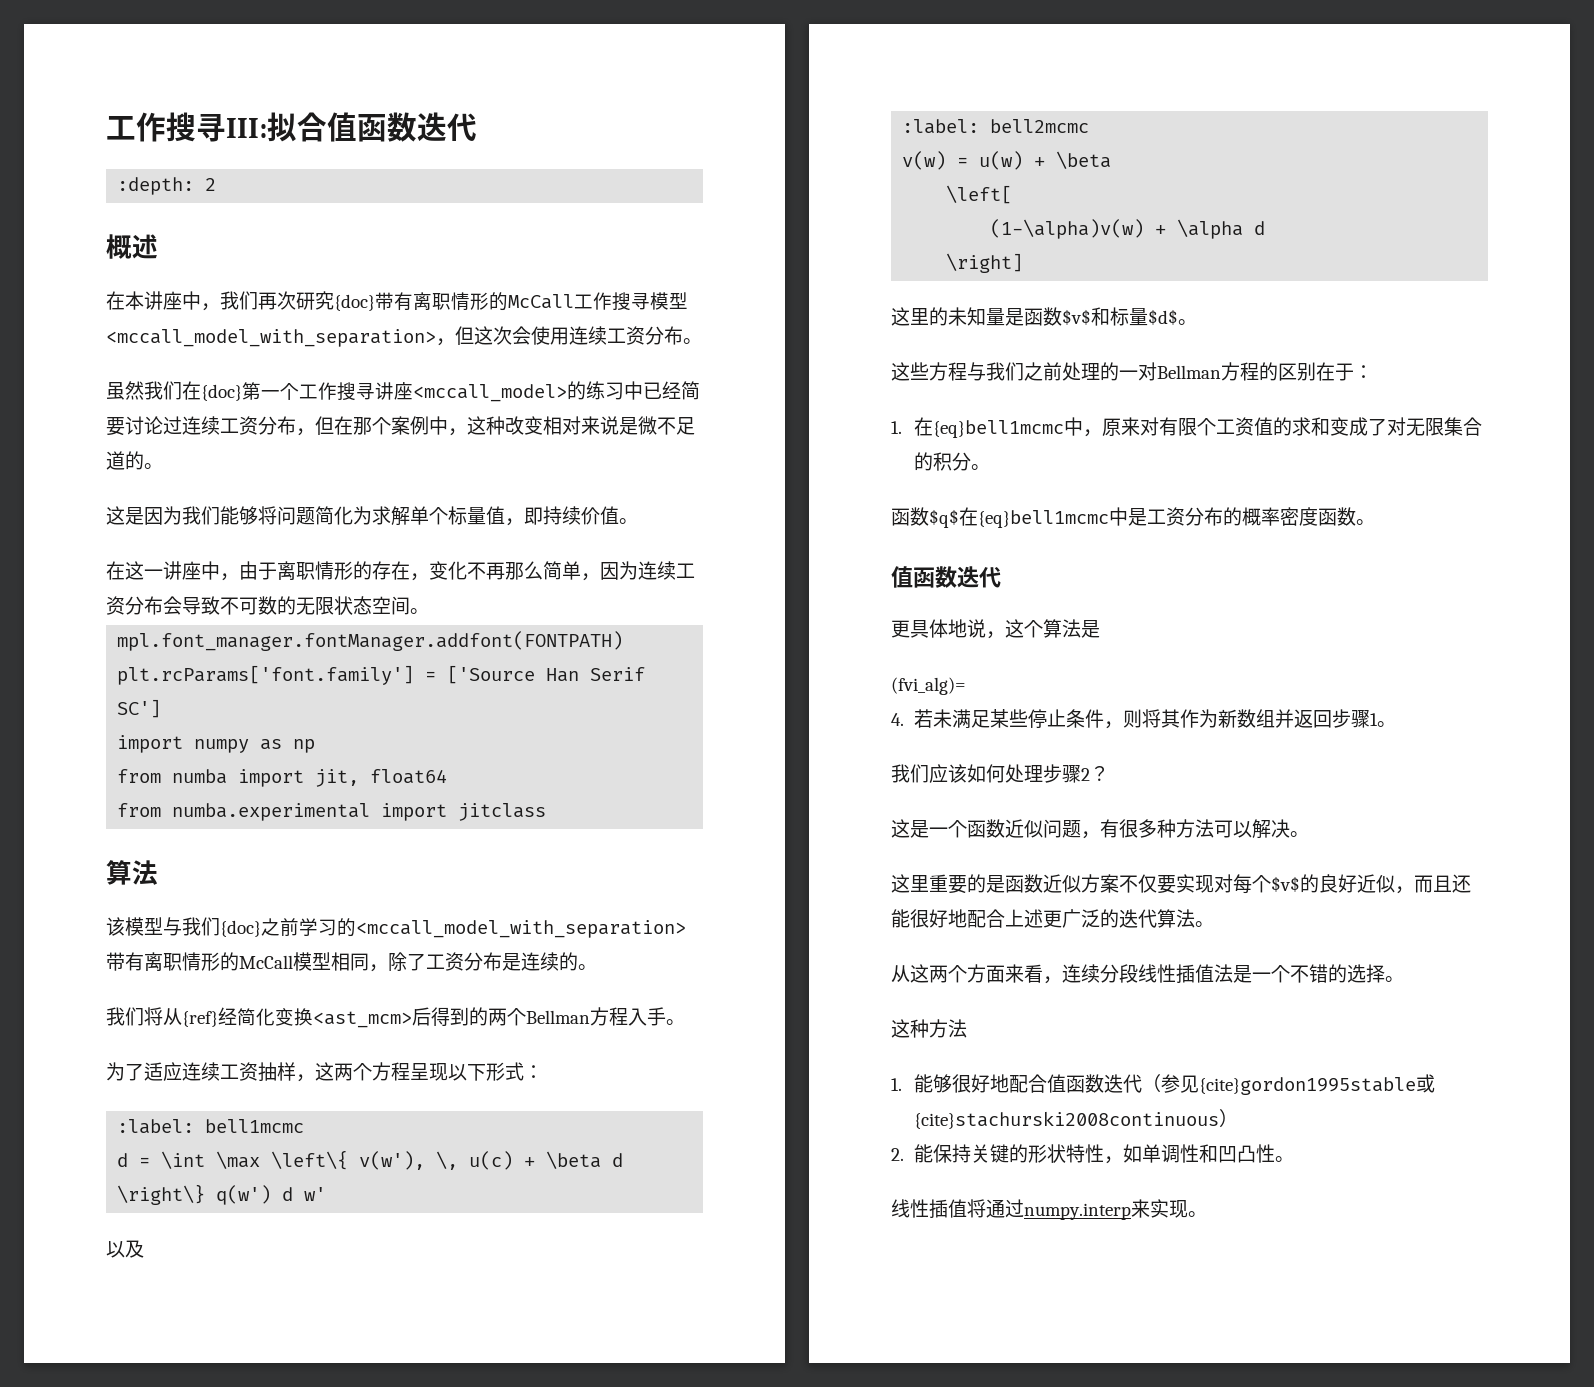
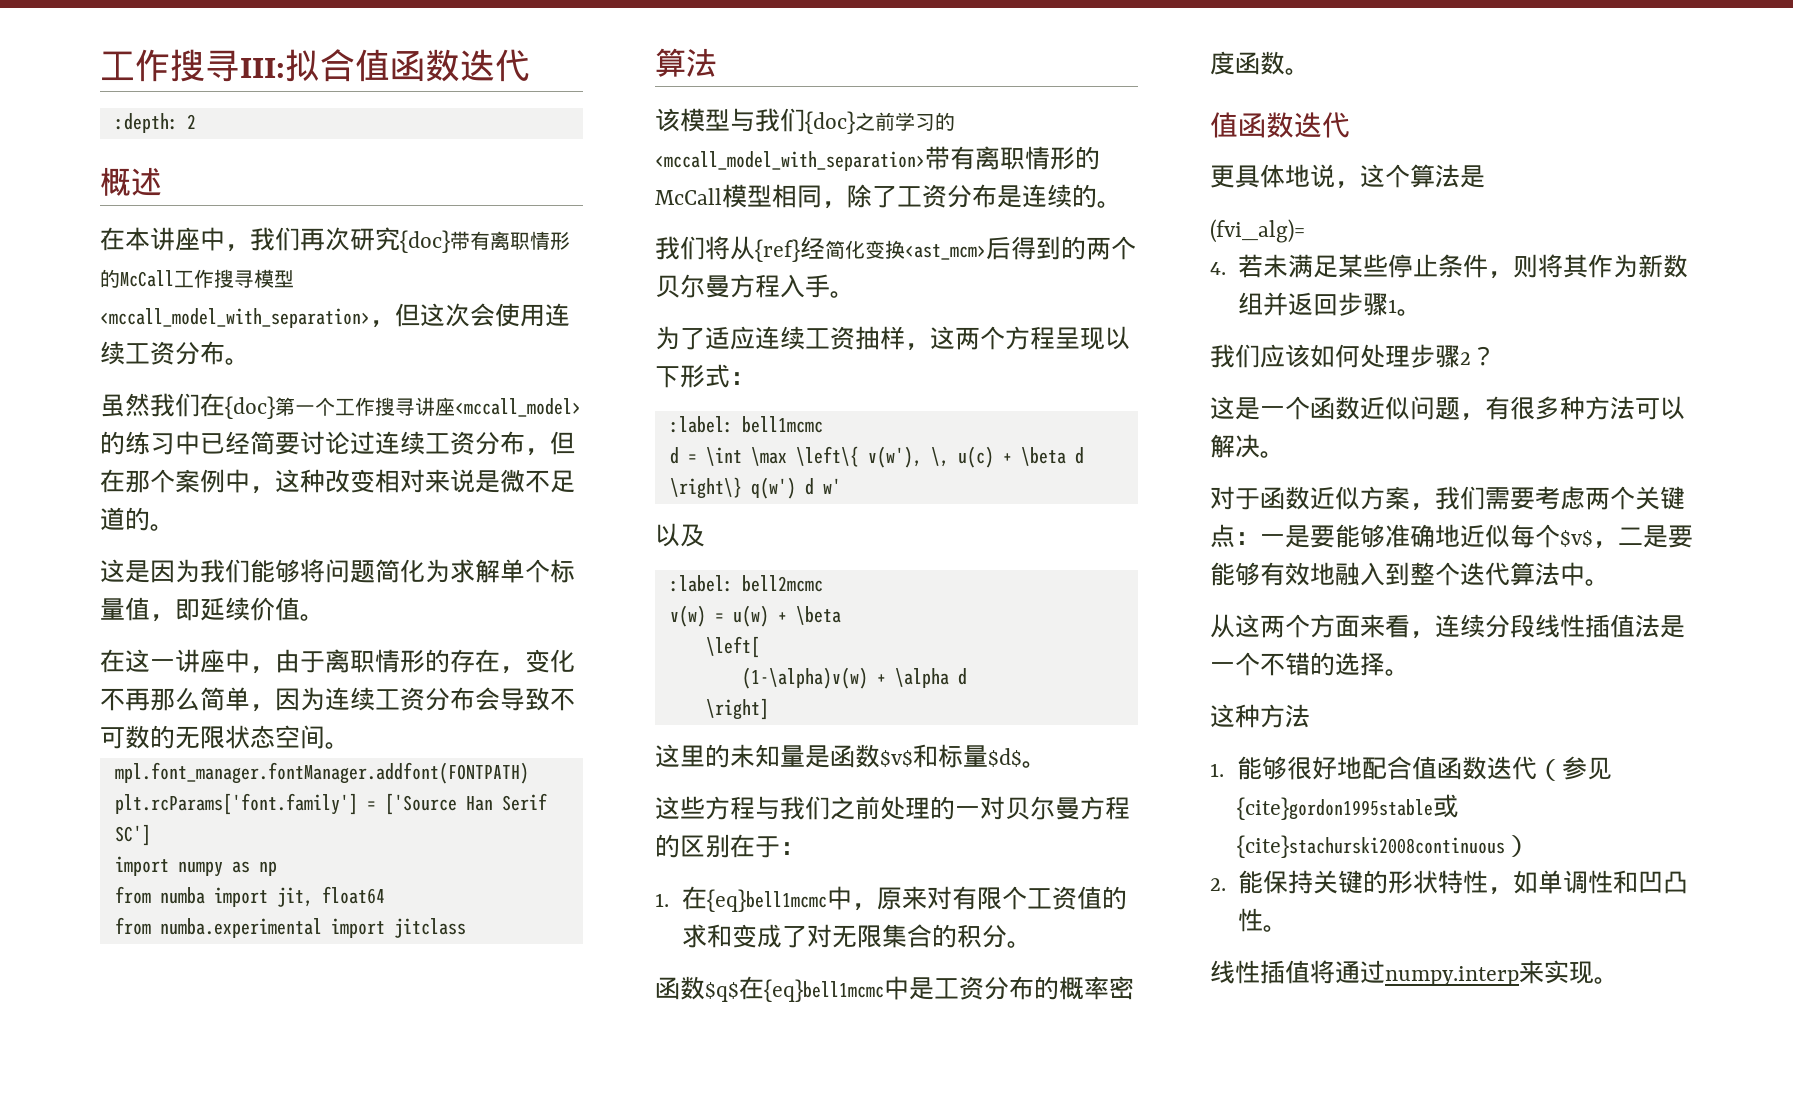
- 这是因为我们能够将问题简化为求解单个标量值，即持续价值。
+ 这是因为我们能够将问题简化为求解单个标量值，即延续价值。
- 我们将从{ref}经简化变换<ast_mcm>后得到的两个Bellman方程入手。
+ 我们将从{ref}经简化变换<ast_mcm>后得到的两个贝尔曼方程入手。
- 这些方程与我们之前处理的一对Bellman方程的区别在于：
+ 这些方程与我们之前处理的一对贝尔曼方程的区别在于：
- 这里重要的是函数近似方案不仅要实现对每个$v$的良好近似，而且还能很好地配合上述更广泛的迭代算法。
+ 对于函数近似方案，我们需要考虑两个关键点：一是要能够准确地近似每个$v$，二是要能够有效地融入到整个迭代算法中。

